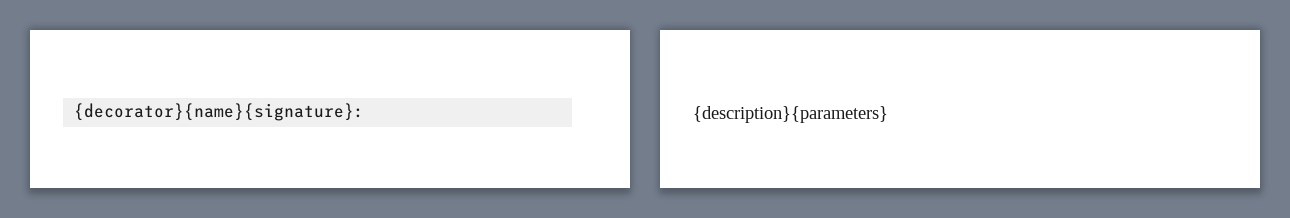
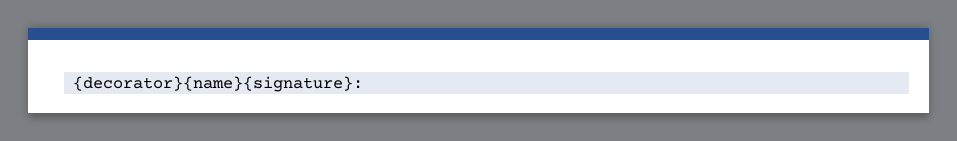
- {description}{parameters}

